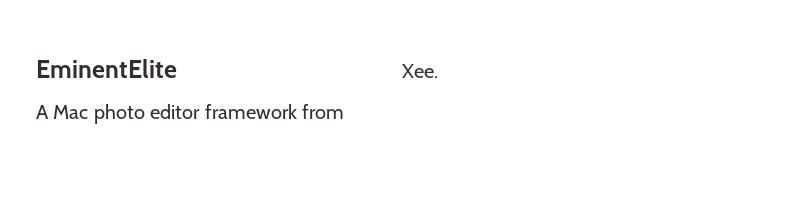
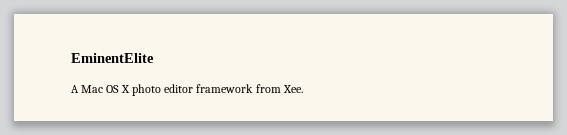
- A Mac photo editor framework from Xee.
+ A Mac OS X photo editor framework from Xee.

